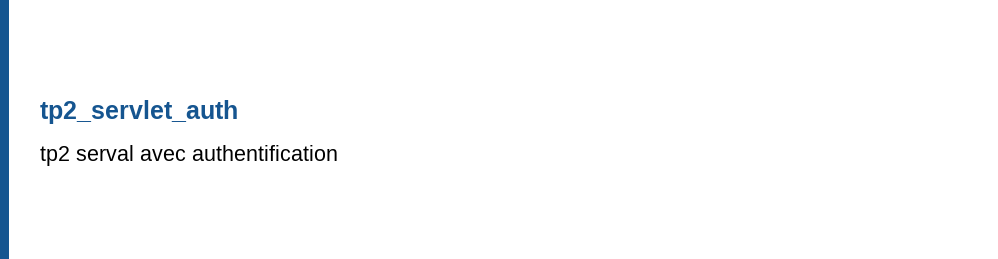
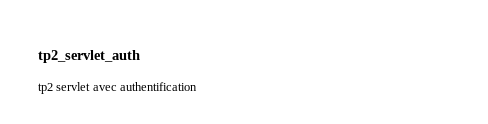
- tp2 serval avec authentification
+ tp2 servlet avec authentification

